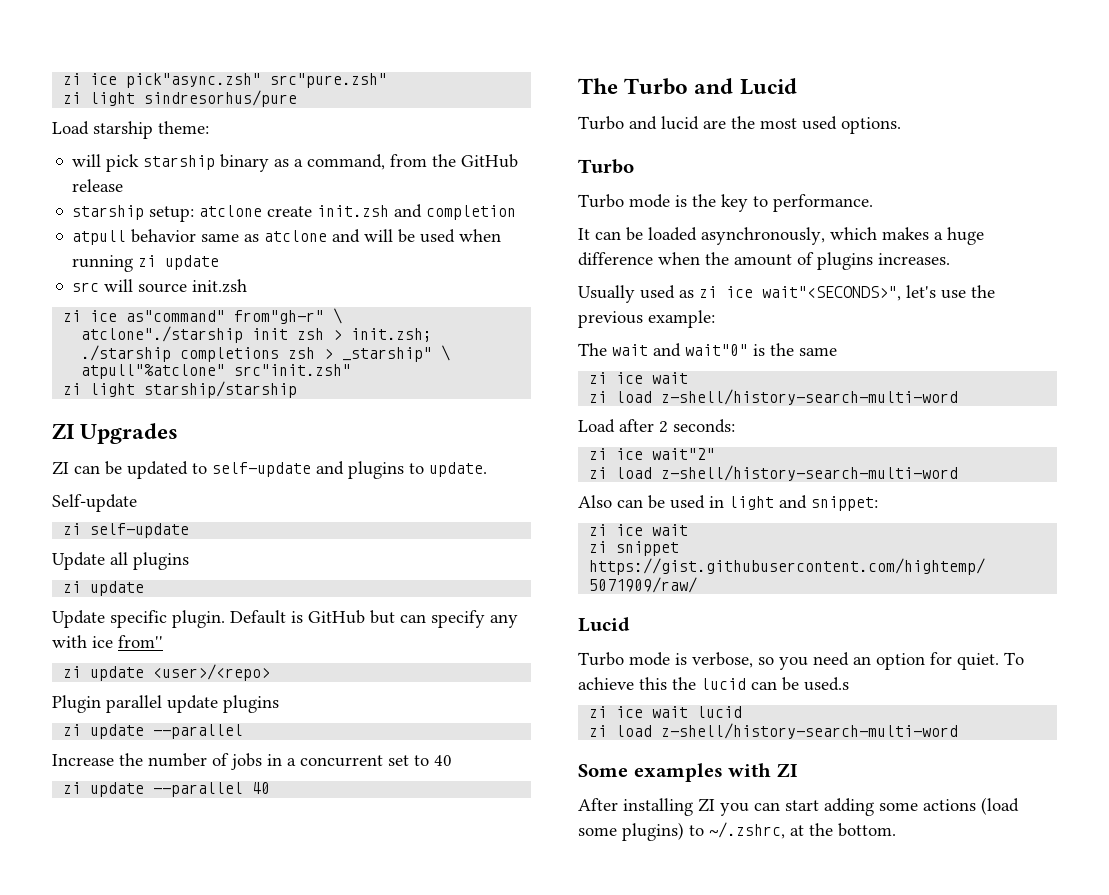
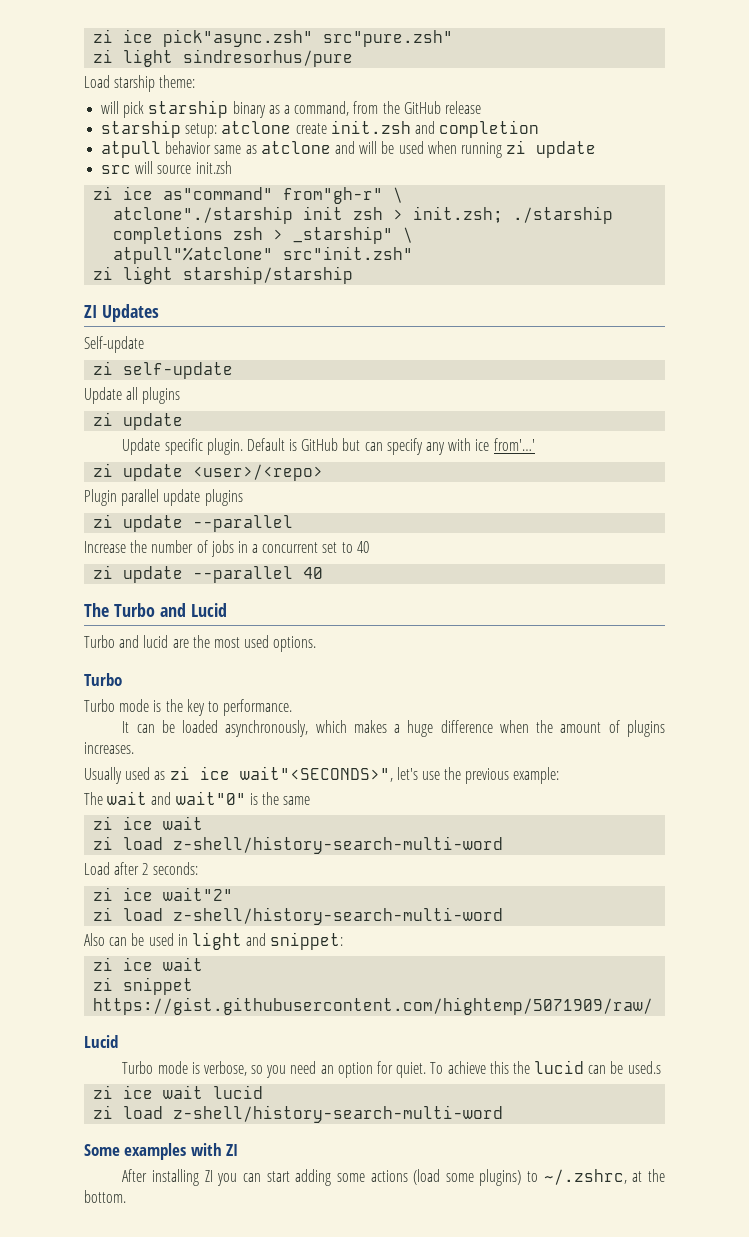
- ZI Upgrades
- ZI can be updated to self-update and plugins to update.
+ ZI Updates
- Default is GitHub but can specify any with ice from''
+ Default is GitHub but can specify any with ice from'…'

